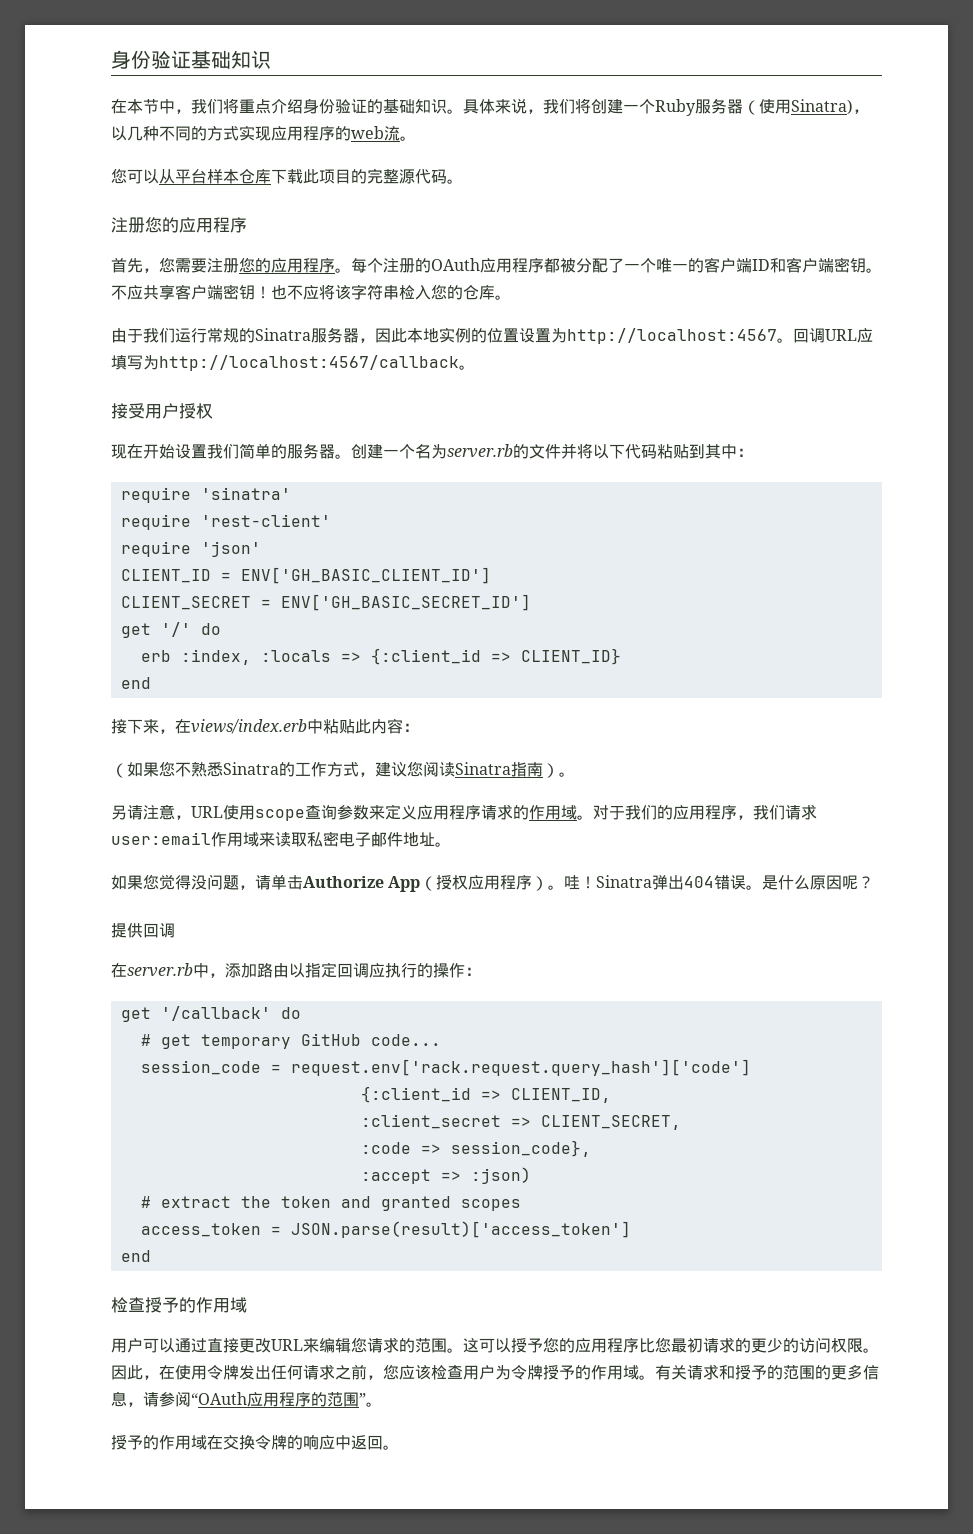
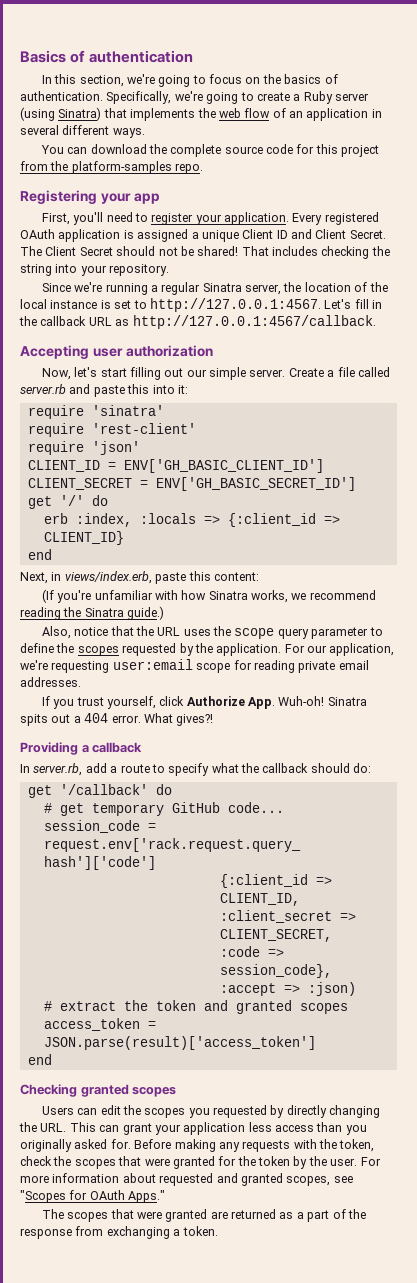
- 身份验证基础知识
- 在本节中，我们将重点介绍身份验证的基础知识。具体来说，我们将创建一个Ruby服务器（使用Sinatra)，以几种不同的方式实现应用程序的web流。
- 您可以从平台样本仓库下载此项目的完整源代码。
- 注册您的应用程序
- 首先，您需要注册您的应用程序。每个注册的OAuth应用程序都被分配了一个唯一的客户端ID和客户端密钥。不应共享客户端密钥！也不应将该字符串检入您的仓库。
- 由于我们运行常规的Sinatra服务器，因此本地实例的位置设置为http://localhost:4567。回调URL应填写为http://localhost:4567/callback。
- 接受用户授权
- 现在开始设置我们简单的服务器。创建一个名为server.rb的文件并将以下代码粘贴到其中：
+ Basics of authentication
+ In this section, we're going to focus on the basics of authentication. Specifically, we're going to create a Ruby server (using Sinatra) that implements the web flow of an application in several different ways.
+ You can download the complete source code for this project from the platform-samples repo.
+ Registering your app
+ First, you'll need to register your application. Every registered OAuth application is assigned a unique Client ID and Client Secret. The Client Secret should not be shared! That includes checking the string into your repository.
+ Since we're running a regular Sinatra server, the location of the local instance is set to http://127.0.0.1:4567. Let's fill in the callback URL as http://127.0.0.1:4567/callback.
+ Accepting user authorization
+ Now, let's start filling out our simple server. Create a file called server.rb and paste this into it:
- 接下来，在views/index.erb中粘贴此内容：
- （如果您不熟悉Sinatra的工作方式，建议您阅读Sinatra指南）。
- 另请注意，URL使用scope查询参数来定义应用程序请求的作用域。对于我们的应用程序，我们请求user:email作用域来读取私密电子邮件地址。
- 如果您觉得没问题，请单击Authorize App（授权应用程序）。哇！Sinatra弹出404错误。是什么原因呢？
- 提供回调
- 在server.rb中，添加路由以指定回调应执行的操作：
+ Next, in views/index.erb, paste this content:
+ (If you're unfamiliar with how Sinatra works, we recommend reading the Sinatra guide.)
+ Also, notice that the URL uses the scope query parameter to define the scopes requested by the application. For our application, we're requesting user:email scope for reading private email addresses.
+ If you trust yourself, click Authorize App. Wuh-oh! Sinatra spits out a 404 error. What gives?!
+ Providing a callback
+ In server.rb, add a route to specify what the callback should do:
- 检查授予的作用域
- 用户可以通过直接更改URL来编辑您请求的范围。这可以授予您的应用程序比您最初请求的更少的访问权限。因此，在使用令牌发出任何请求之前，您应该检查用户为令牌授予的作用域。有关请求和授予的范围的更多信息，请参阅“OAuth应用程序的范围”。
- 授予的作用域在交换令牌的响应中返回。
+ Checking granted scopes
+ Users can edit the scopes you requested by directly changing the URL. This can grant your application less access than you originally asked for. Before making any requests with the token, check the scopes that were granted for the token by the user. For more information about requested and granted scopes, see "Scopes for OAuth Apps."
+ The scopes that were granted are returned as a part of the response from exchanging a token.

